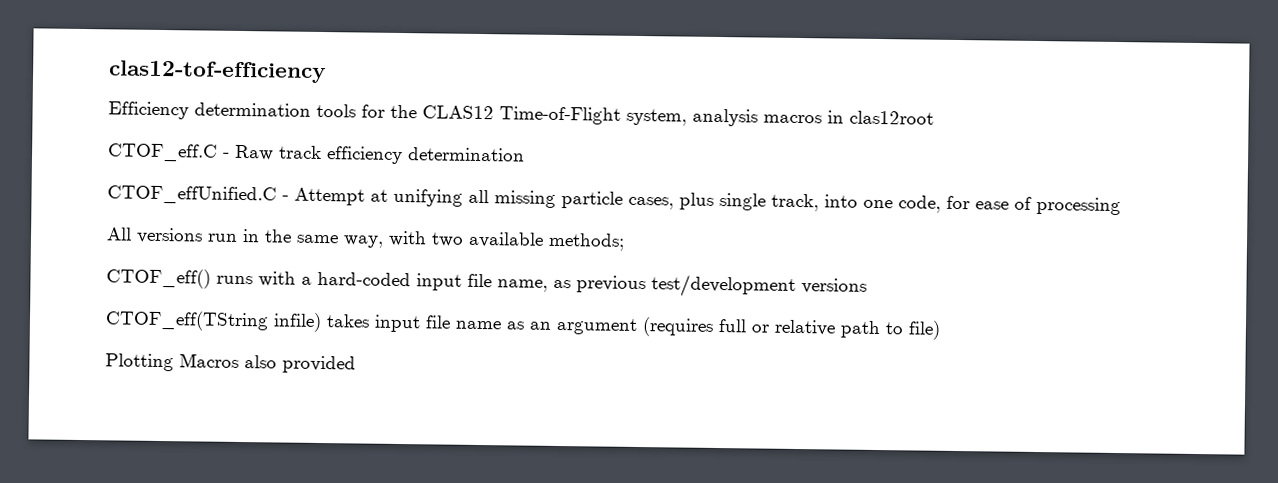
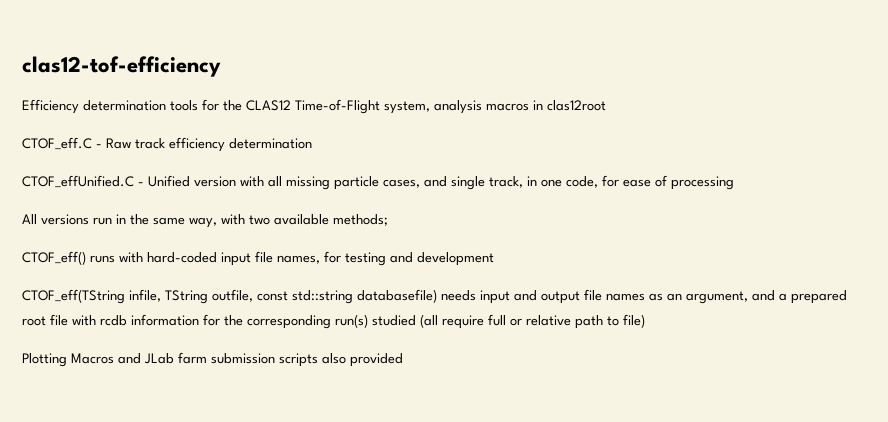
- CTOF_effUnified.C - Attempt at unifying all missing particle cases, plus single track, into one code, for ease of processing
+ CTOF_effUnified.C - Unified version with all missing particle cases, and single track, in one code, for ease of processing
- CTOF_eff() runs with a hard-coded input file name, as previous test/development versions
- CTOF_eff(TString infile) takes input file name as an argument (requires full or relative path to file)
+ CTOF_eff() runs with hard-coded input file names, for testing and development
+ CTOF_eff(TString infile, TString outfile, const std::string databasefile) needs input and output file names as an argument, and a prepared root file with rcdb information for the corresponding run(s) studied (all require full or relative path to file)
- Plotting Macros also provided
+ Plotting Macros and JLab farm submission scripts also provided

